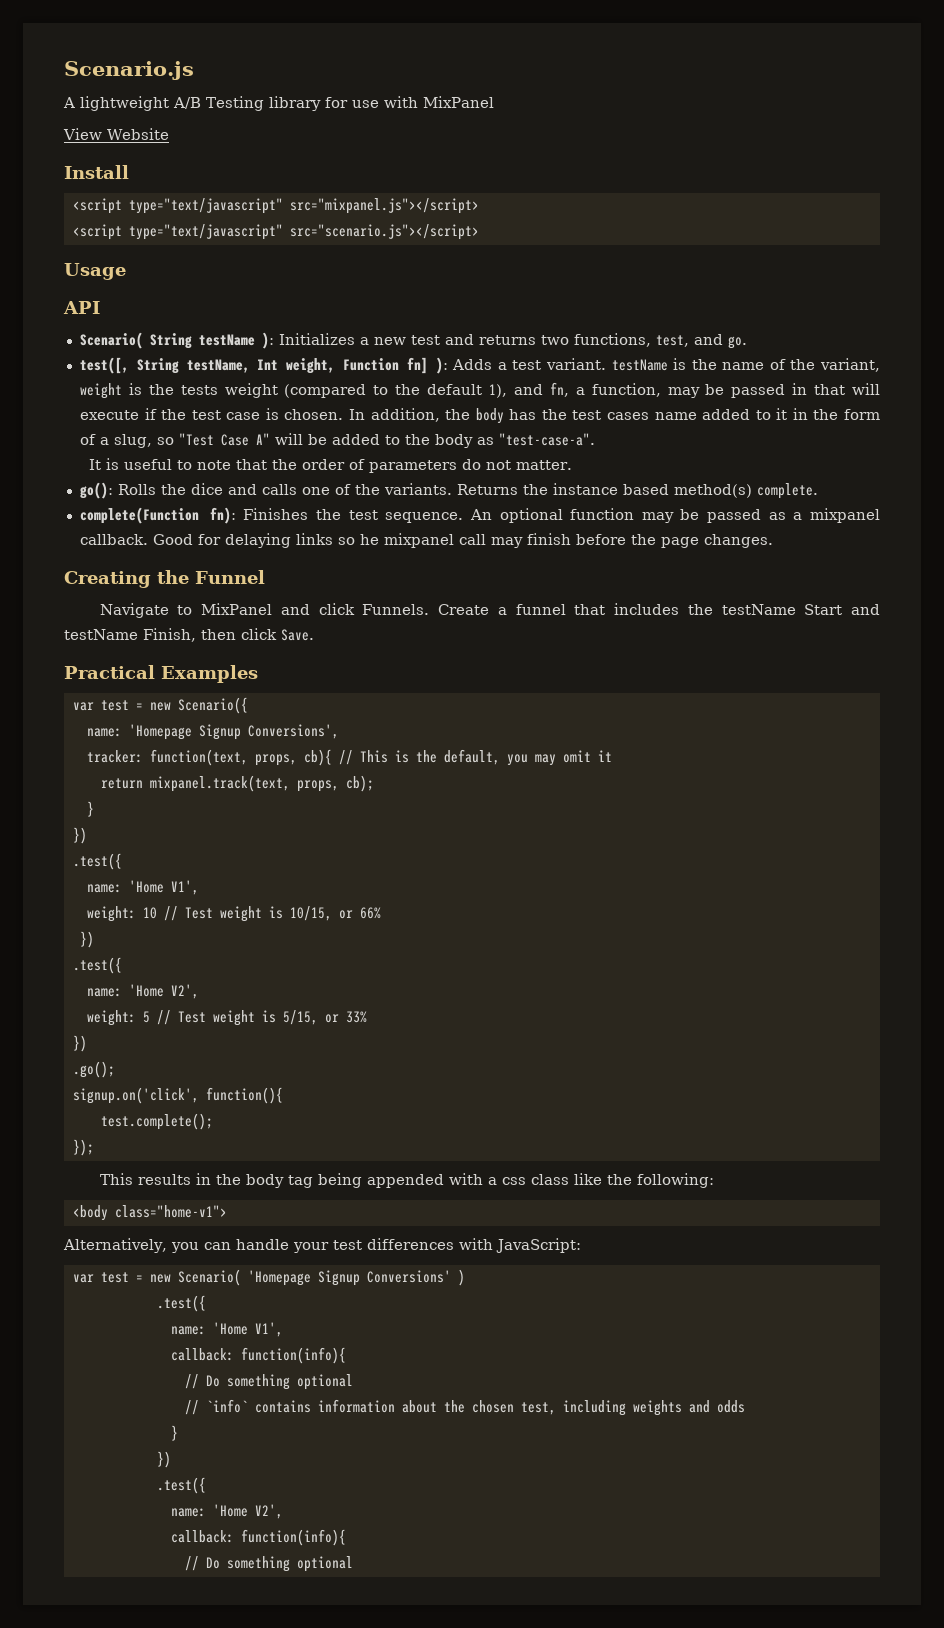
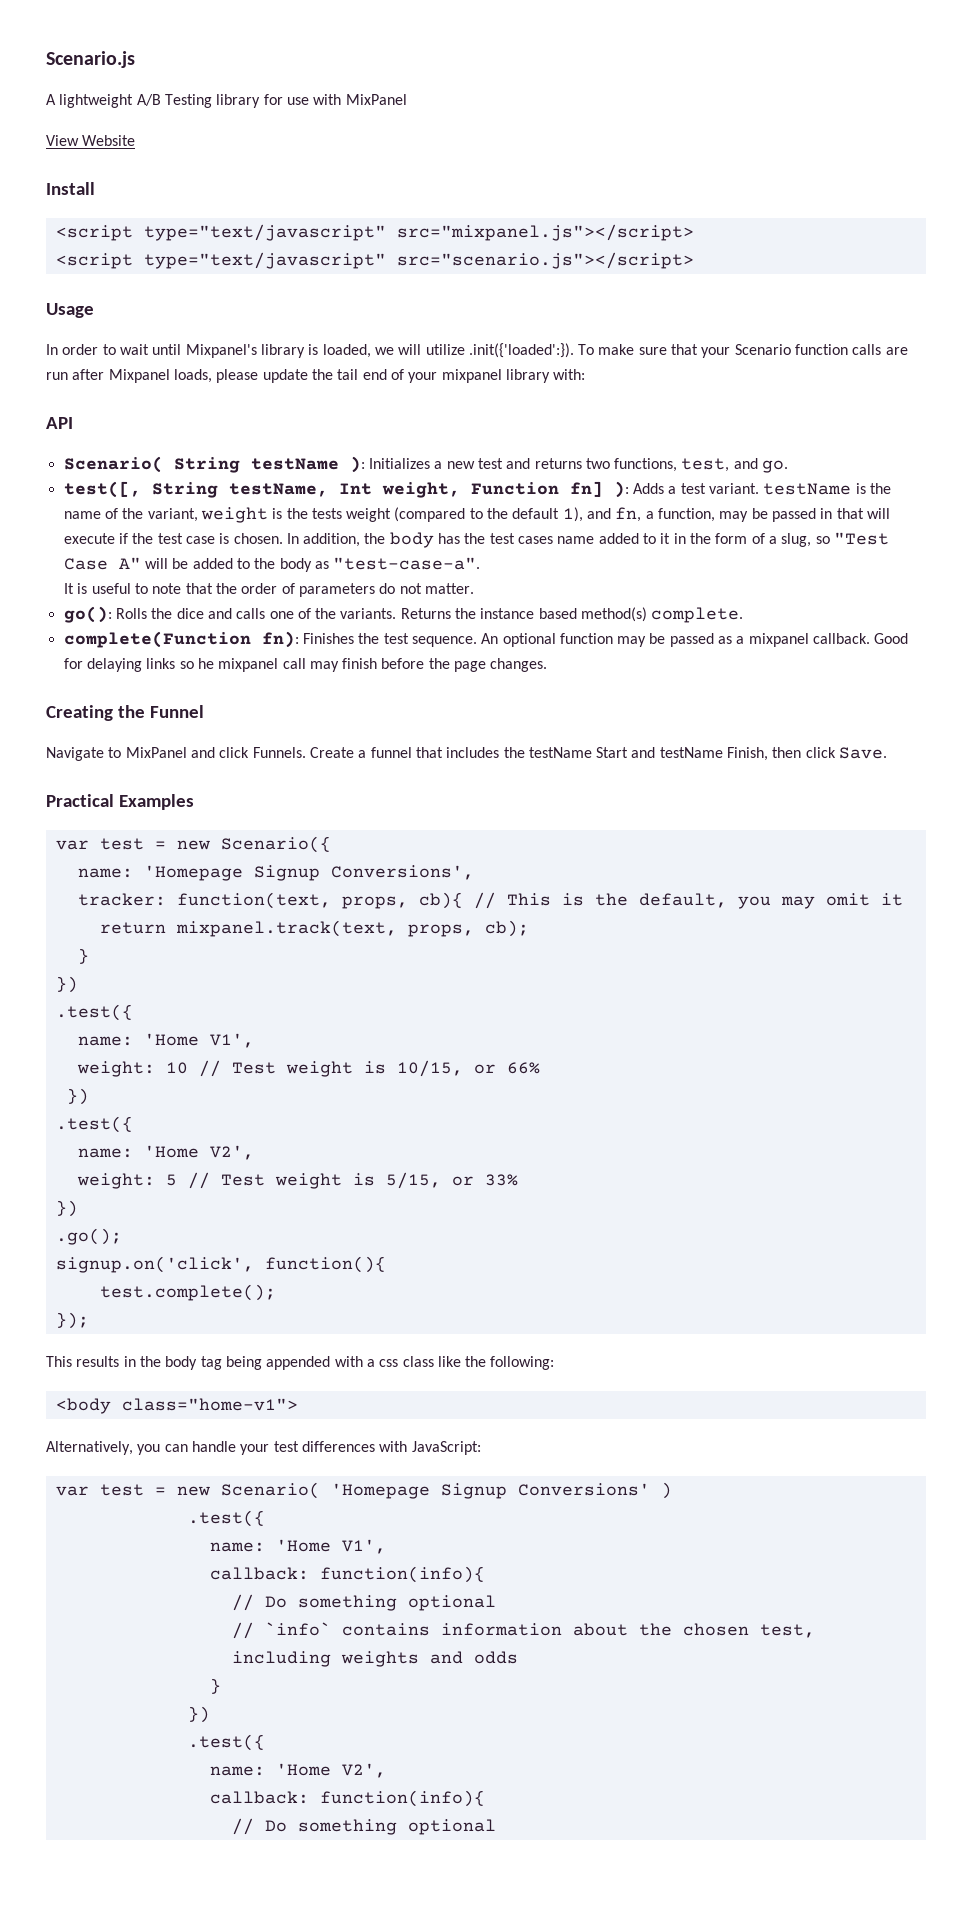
+ In order to wait until Mixpanel's library is loaded, we will utilize .init({'loaded':}). To make sure that your Scenario function calls are run after Mixpanel loads, please update the tail end of your mixpanel library with:

